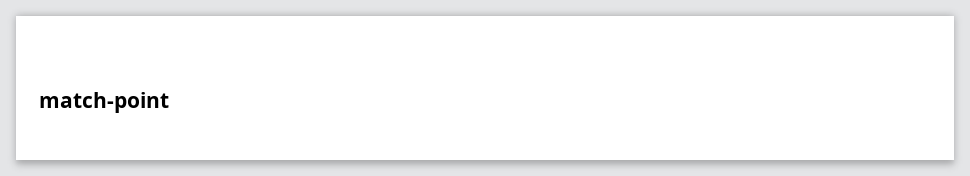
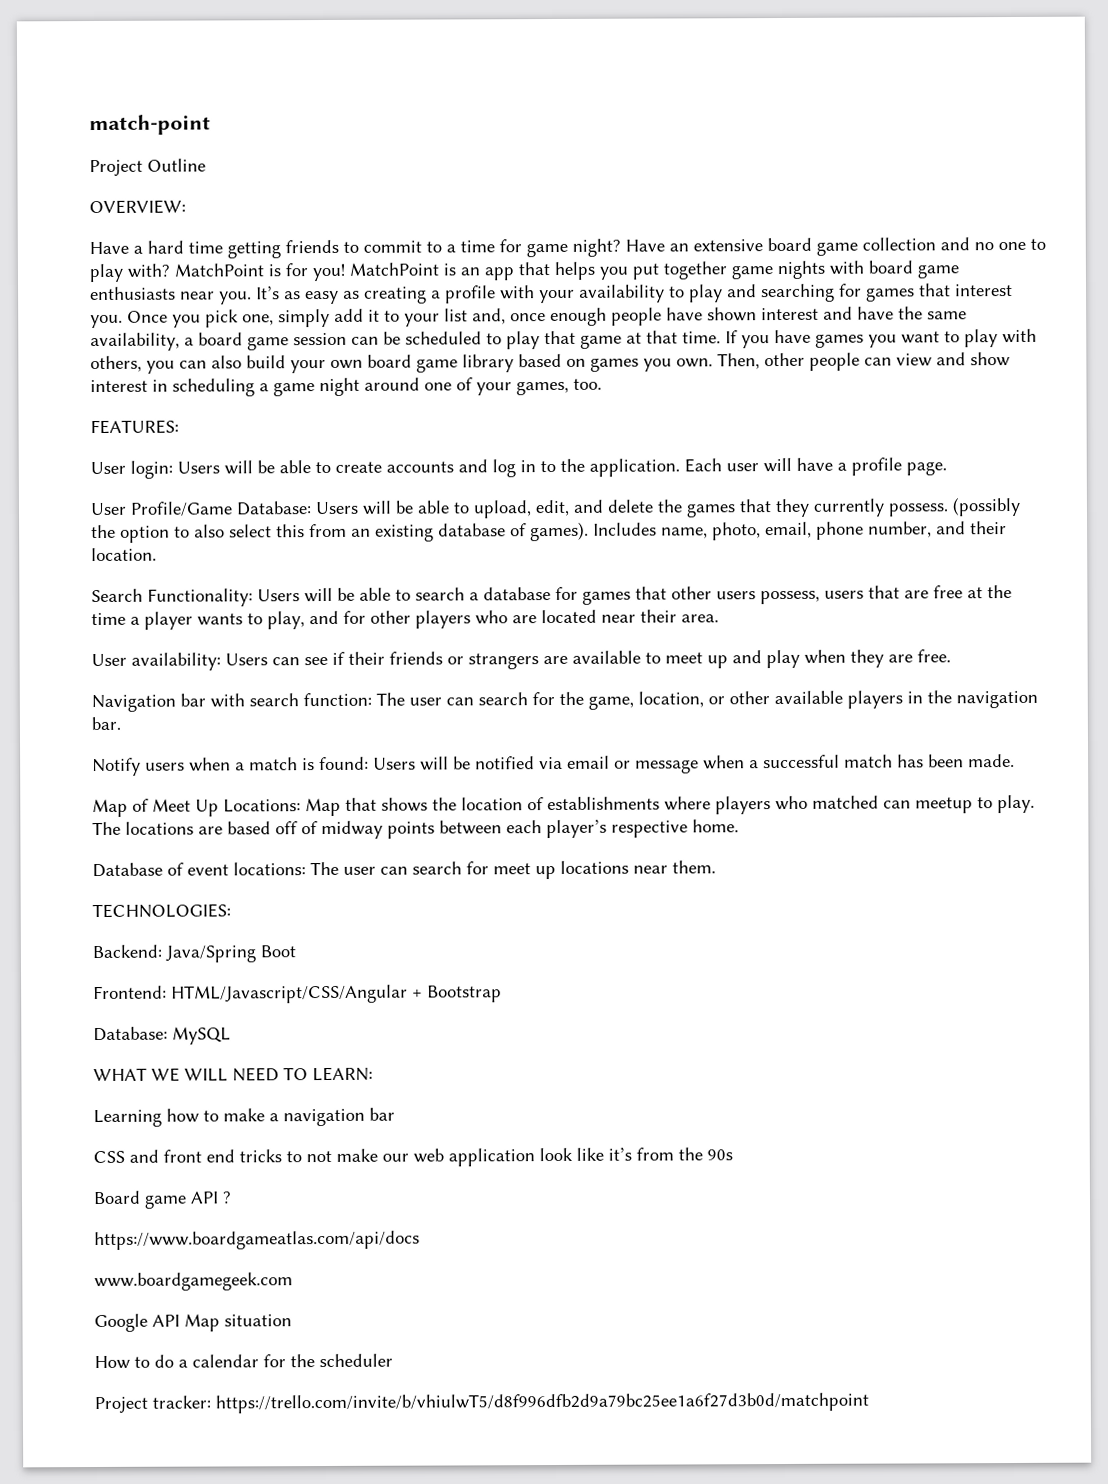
+ Project Outline
+ OVERVIEW:
+ Have a hard time getting friends to commit to a time for game night? Have an extensive board game collection and no one to play with? MatchPoint is for you! MatchPoint is an app that helps you put together game nights with board game enthusiasts near you. It’s as easy as creating a profile with your availability to play and searching for games that interest you. Once you pick one, simply add it to your list and, once enough people have shown interest and have the same availability, a board game session can be scheduled to play that game at that time. If you have games you want to play with others, you can also build your own board game library based on games you own. Then, other people can view and show interest in scheduling a game night around one of your games, too.
+ FEATURES:
+ User login: Users will be able to create accounts and log in to the application. Each user will have a profile page.
+ User Profile/Game Database: Users will be able to upload, edit, and delete the games that they currently possess. (possibly the option to also select this from an existing database of games). Includes name, photo, email, phone number, and their location.
+ Search Functionality: Users will be able to search a database for games that other users possess, users that are free at the time a player wants to play, and for other players who are located near their area.
+ User availability: Users can see if their friends or strangers are available to meet up and play when they are free.
+ Navigation bar with search function: The user can search for the game, location, or other available players in the navigation bar.
+ Notify users when a match is found: Users will be notified via email or message when a successful match has been made.
+ Map of Meet Up Locations: Map that shows the location of establishments where players who matched can meetup to play. The locations are based off of midway points between each player’s respective home.
+ Database of event locations: The user can search for meet up locations near them.
+ TECHNOLOGIES:
+ Backend: Java/Spring Boot
+ Frontend: HTML/Javascript/CSS/Angular + Bootstrap
+ Database: MySQL
+ WHAT WE WILL NEED TO LEARN:
+ Learning how to make a navigation bar
+ CSS and front end tricks to not make our web application look like it’s from the 90s
+ Board game API ?
+ https://www.boardgameatlas.com/api/docs
+ www.boardgamegeek.com
+ Google API Map situation
+ How to do a calendar for the scheduler
+ Project tracker: https://trello.com/invite/b/vhiulwT5/d8f996dfb2d9a79bc25ee1a6f27d3b0d/matchpoint

